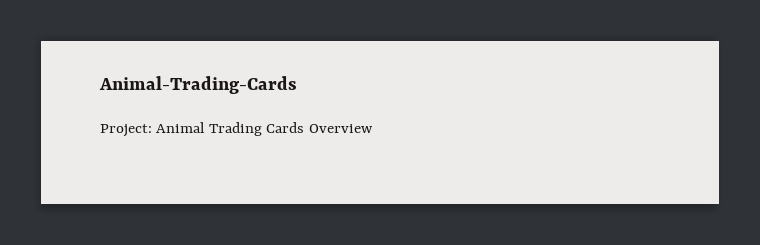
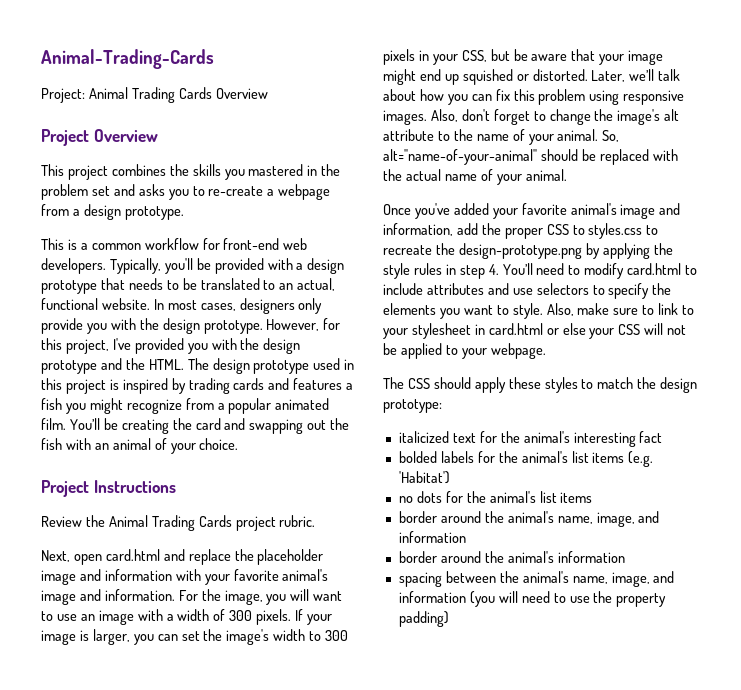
+ Project Overview
+ This project combines the skills you mastered in the problem set and asks you to re-create a webpage from a design prototype.
+ This is a common workflow for front-end web developers. Typically, you'll be provided with a design prototype that needs to be translated to an actual, functional website. In most cases, designers only provide you with the design prototype. However, for this project, I've provided you with the design prototype and the HTML. The design prototype used in this project is inspired by trading cards and features a fish you might recognize from a popular animated film. You’ll be creating the card and swapping out the fish with an animal of your choice.
+ Project Instructions
+ Review the Animal Trading Cards project rubric.
+ Next, open card.html and replace the placeholder image and information with your favorite animal's image and information. For the image, you will want to use an image with a width of 300 pixels. If your image is larger, you can set the image's width to 300 pixels in your CSS, but be aware that your image might end up squished or distorted. Later, we’ll talk about how you can fix this problem using responsive images. Also, don't forget to change the image's alt attribute to the name of your animal. So, alt="name-of-your-animal" should be replaced with the actual name of your animal.
+ Once you've added your favorite animal's image and information, add the proper CSS to styles.css to recreate the design-prototype.png by applying the style rules in step 4. You’ll need to modify card.html to include attributes and use selectors to specify the elements you want to style. Also, make sure to link to your stylesheet in card.html or else your CSS will not be applied to your webpage.
+ The CSS should apply these styles to match the design prototype:
+ italicized text for the animal's interesting fact
+ bolded labels for the animal's list items (e.g. 'Habitat')
+ no dots for the animal's list items
+ border around the animal's name, image, and information
+ border around the animal's information
+ spacing between the animal's name, image, and information (you will need to use the property padding)

